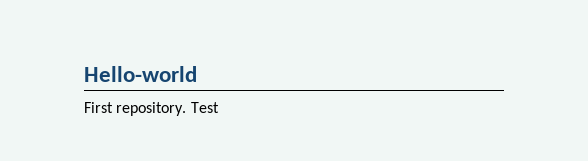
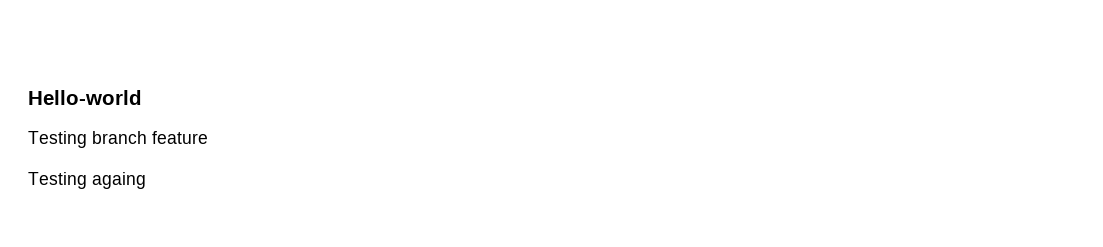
- First repository. Test
+ Testing branch feature
+ Testing againg

